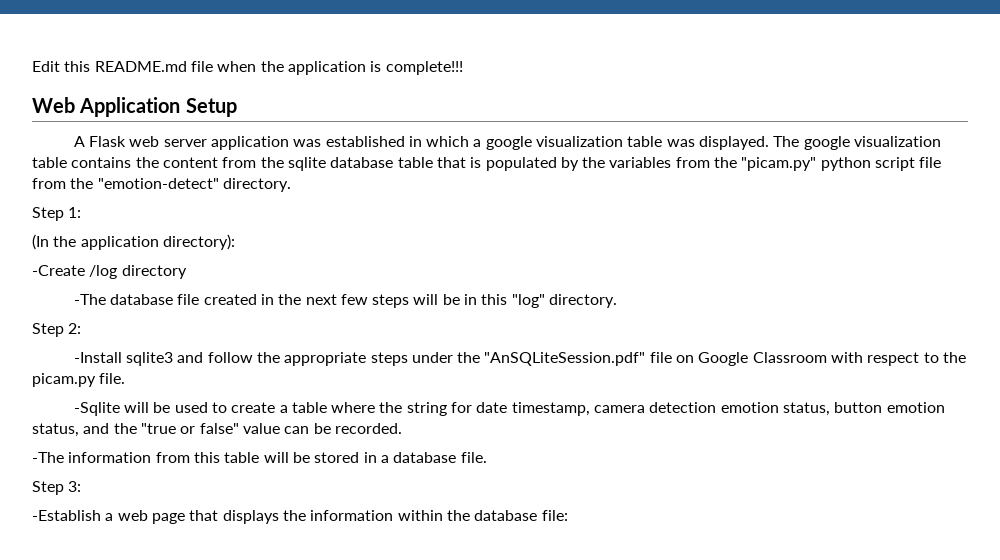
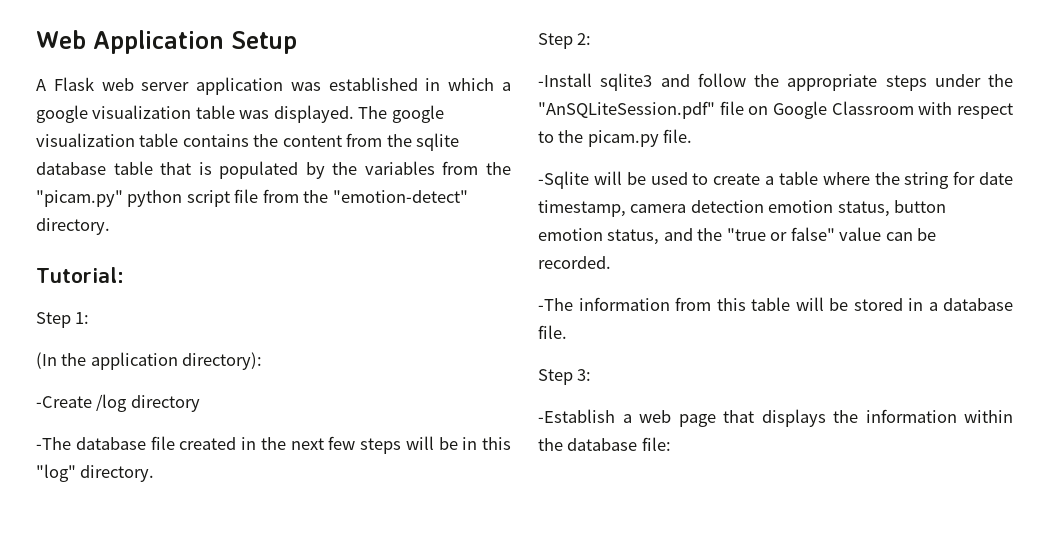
- Edit this README.md file when the application is complete!!!
+ Tutorial:

